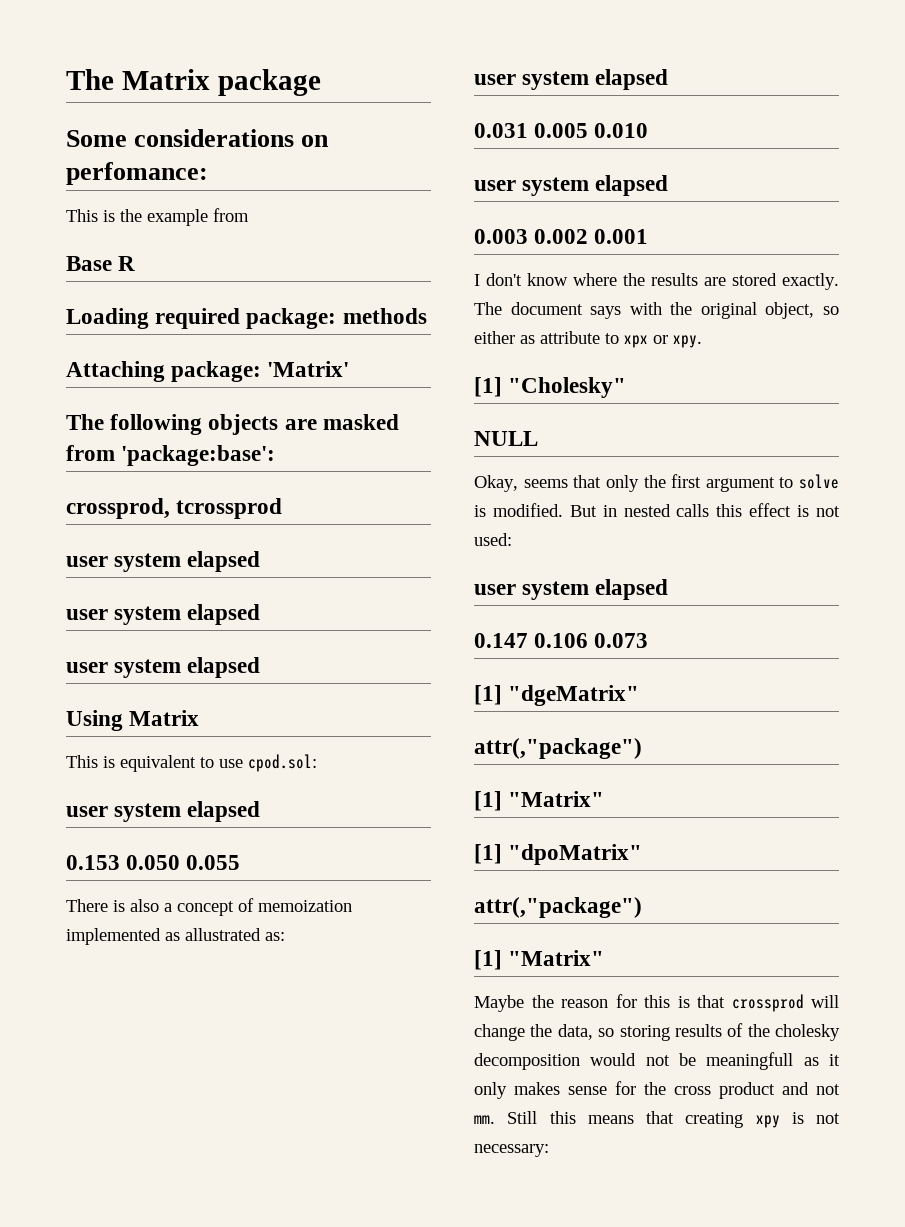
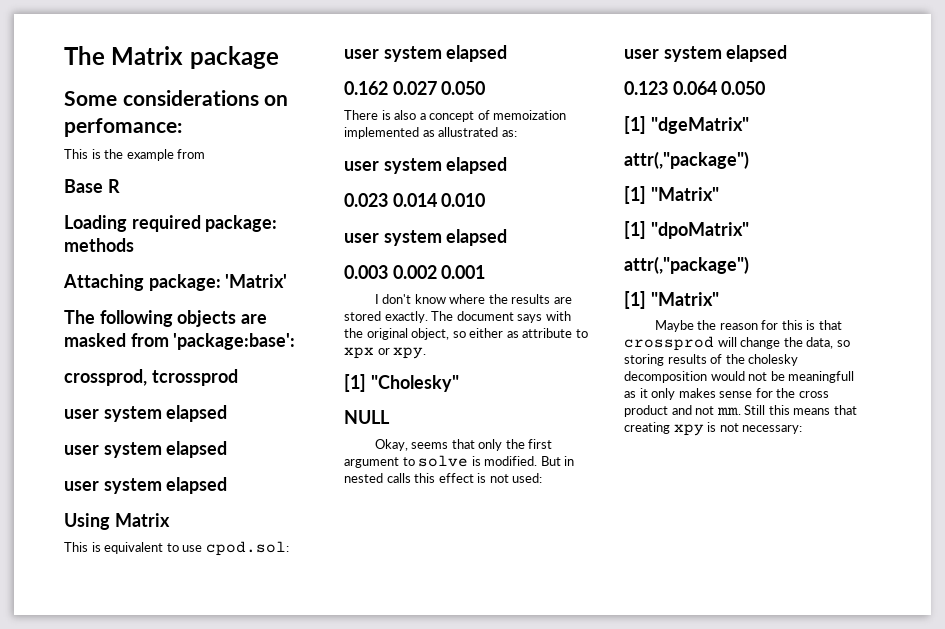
- 0.153 0.050 0.055
+ 0.162 0.027 0.050
- 0.031 0.005 0.010
+ 0.023 0.014 0.010
- 0.147 0.106 0.073
+ 0.123 0.064 0.050

